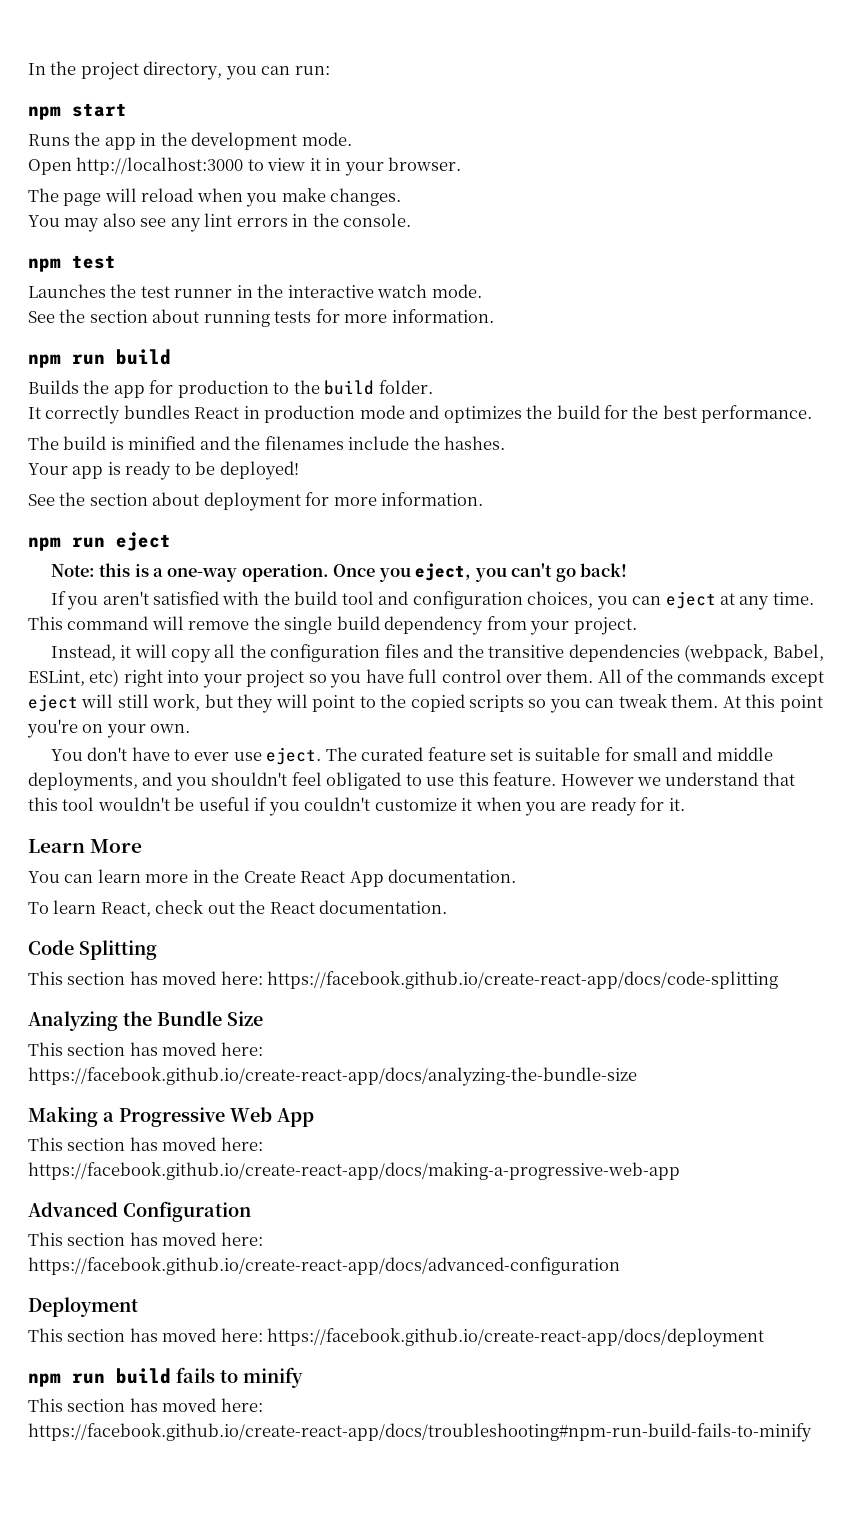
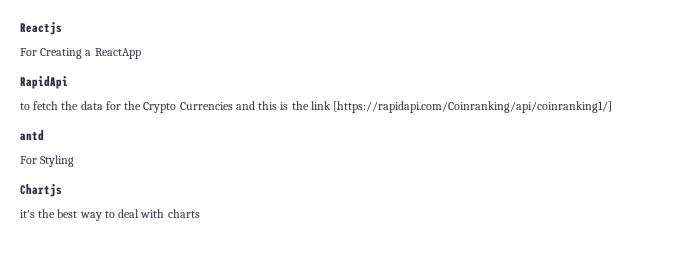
- In the project directory, you can run:
- npm start
- Runs the app in the development mode.
- Open http://localhost:3000 to view it in your browser.
- The page will reload when you make changes.
- You may also see any lint errors in the console.
- npm test
- Launches the test runner in the interactive watch mode.
- See the section about running tests for more information.
- npm run build
- Builds the app for production to the build folder.
- It correctly bundles React in production mode and optimizes the build for the best performance.
- The build is minified and the filenames include the hashes.
- Your app is ready to be deployed!
- See the section about deployment for more information.
- npm run eject
- Note: this is a one-way operation. Once you eject, you can't go back!
- If you aren't satisfied with the build tool and configuration choices, you can eject at any time. This command will remove the single build dependency from your project.
- Instead, it will copy all the configuration files and the transitive dependencies (webpack, Babel, ESLint, etc) right into your project so you have full control over them. All of the commands except eject will still work, but they will point to the copied scripts so you can tweak them. At this point you're on your own.
- You don't have to ever use eject. The curated feature set is suitable for small and middle deployments, and you shouldn't feel obligated to use this feature. However we understand that this tool wouldn't be useful if you couldn't customize it when you are ready for it.
- Learn More
- You can learn more in the Create React App documentation.
- To learn React, check out the React documentation.
- Code Splitting
- This section has moved here: https://facebook.github.io/create-react-app/docs/code-splitting
- Analyzing the Bundle Size
- This section has moved here: https://facebook.github.io/create-react-app/docs/analyzing-the-bundle-size
- Making a Progressive Web App
- This section has moved here: https://facebook.github.io/create-react-app/docs/making-a-progressive-web-app
- Advanced Configuration
- This section has moved here: https://facebook.github.io/create-react-app/docs/advanced-configuration
- Deployment
- This section has moved here: https://facebook.github.io/create-react-app/docs/deployment
- npm run build fails to minify
- This section has moved here: https://facebook.github.io/create-react-app/docs/troubleshooting#npm-run-build-fails-to-minify
+ Reactjs
+ For Creating a ReactApp
+ RapidApi
+ to fetch the data for the Crypto Currencies and this is the link [https://rapidapi.com/Coinranking/api/coinranking1/]
+ antd
+ For Styling
+ Chartjs
+ it's the best way to deal with charts

